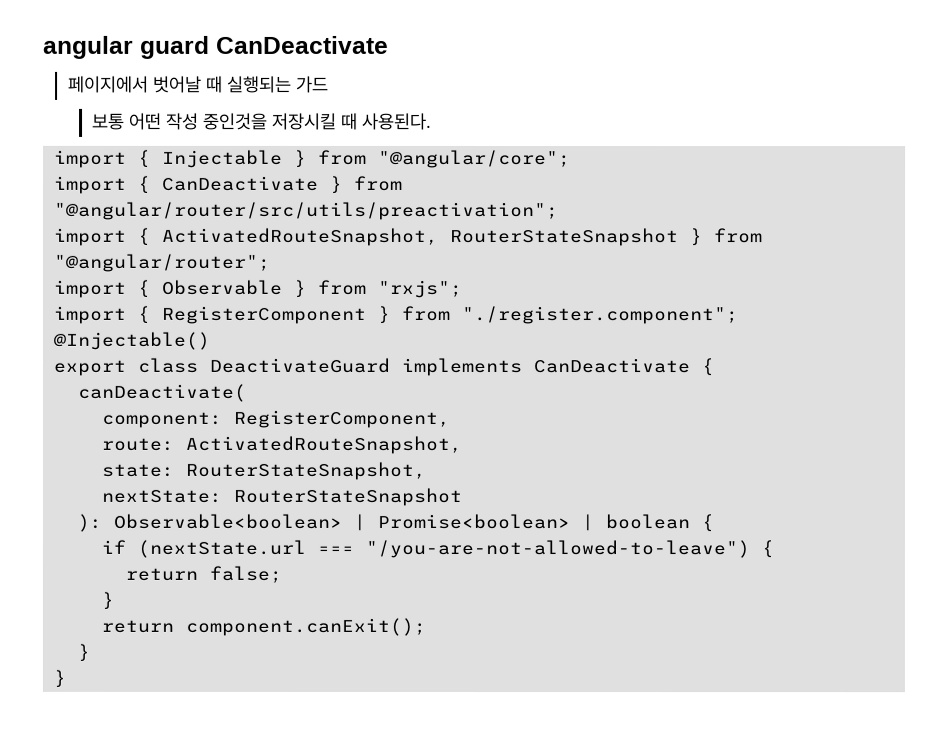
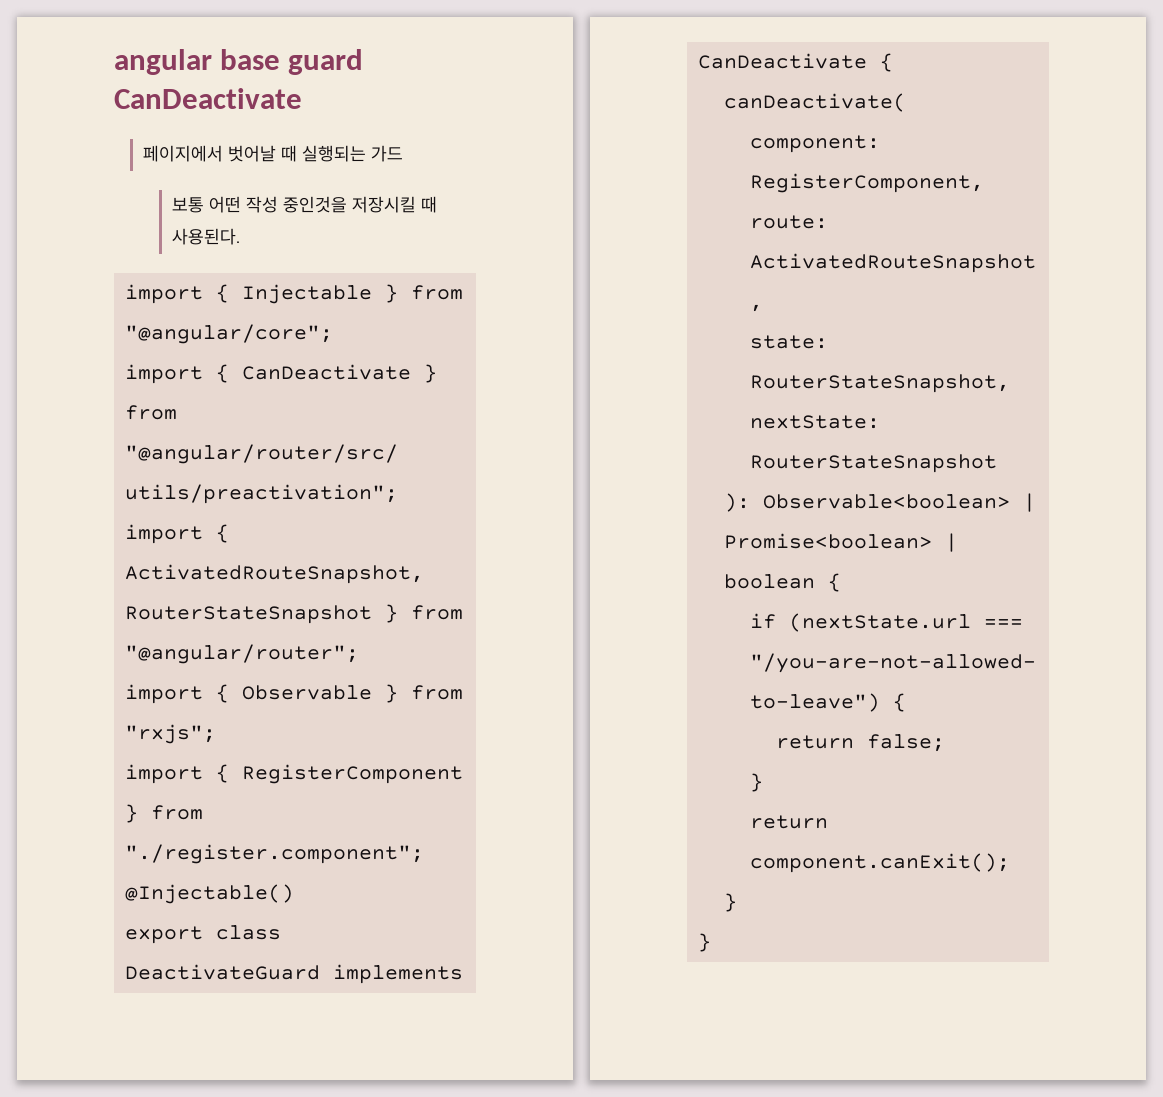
- angular guard CanDeactivate
+ angular base guard CanDeactivate

